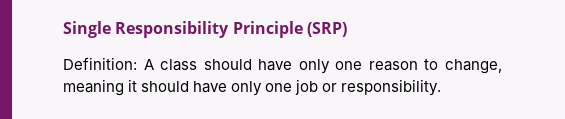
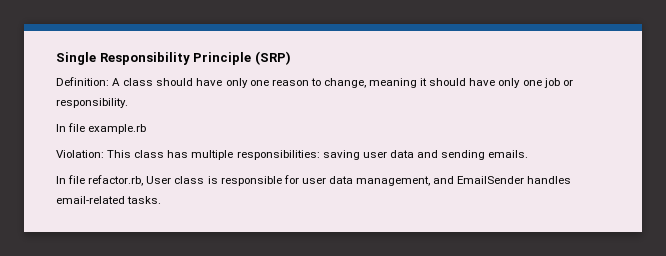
+ In file example.rb
+ Violation: This class has multiple responsibilities: saving user data and sending emails.
+ In file refactor.rb, User class is responsible for user data management, and EmailSender handles email-related tasks.

